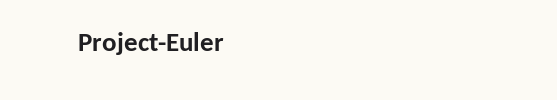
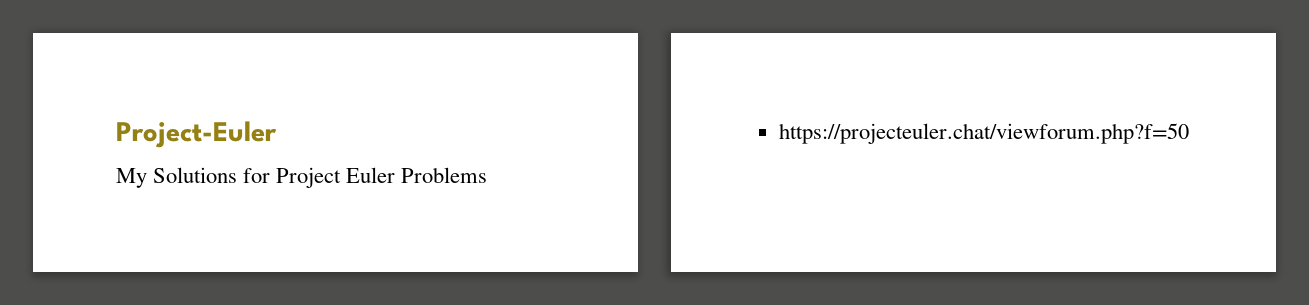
+ My Solutions for Project Euler Problems
+ https://projecteuler.chat/viewforum.php?f=50

